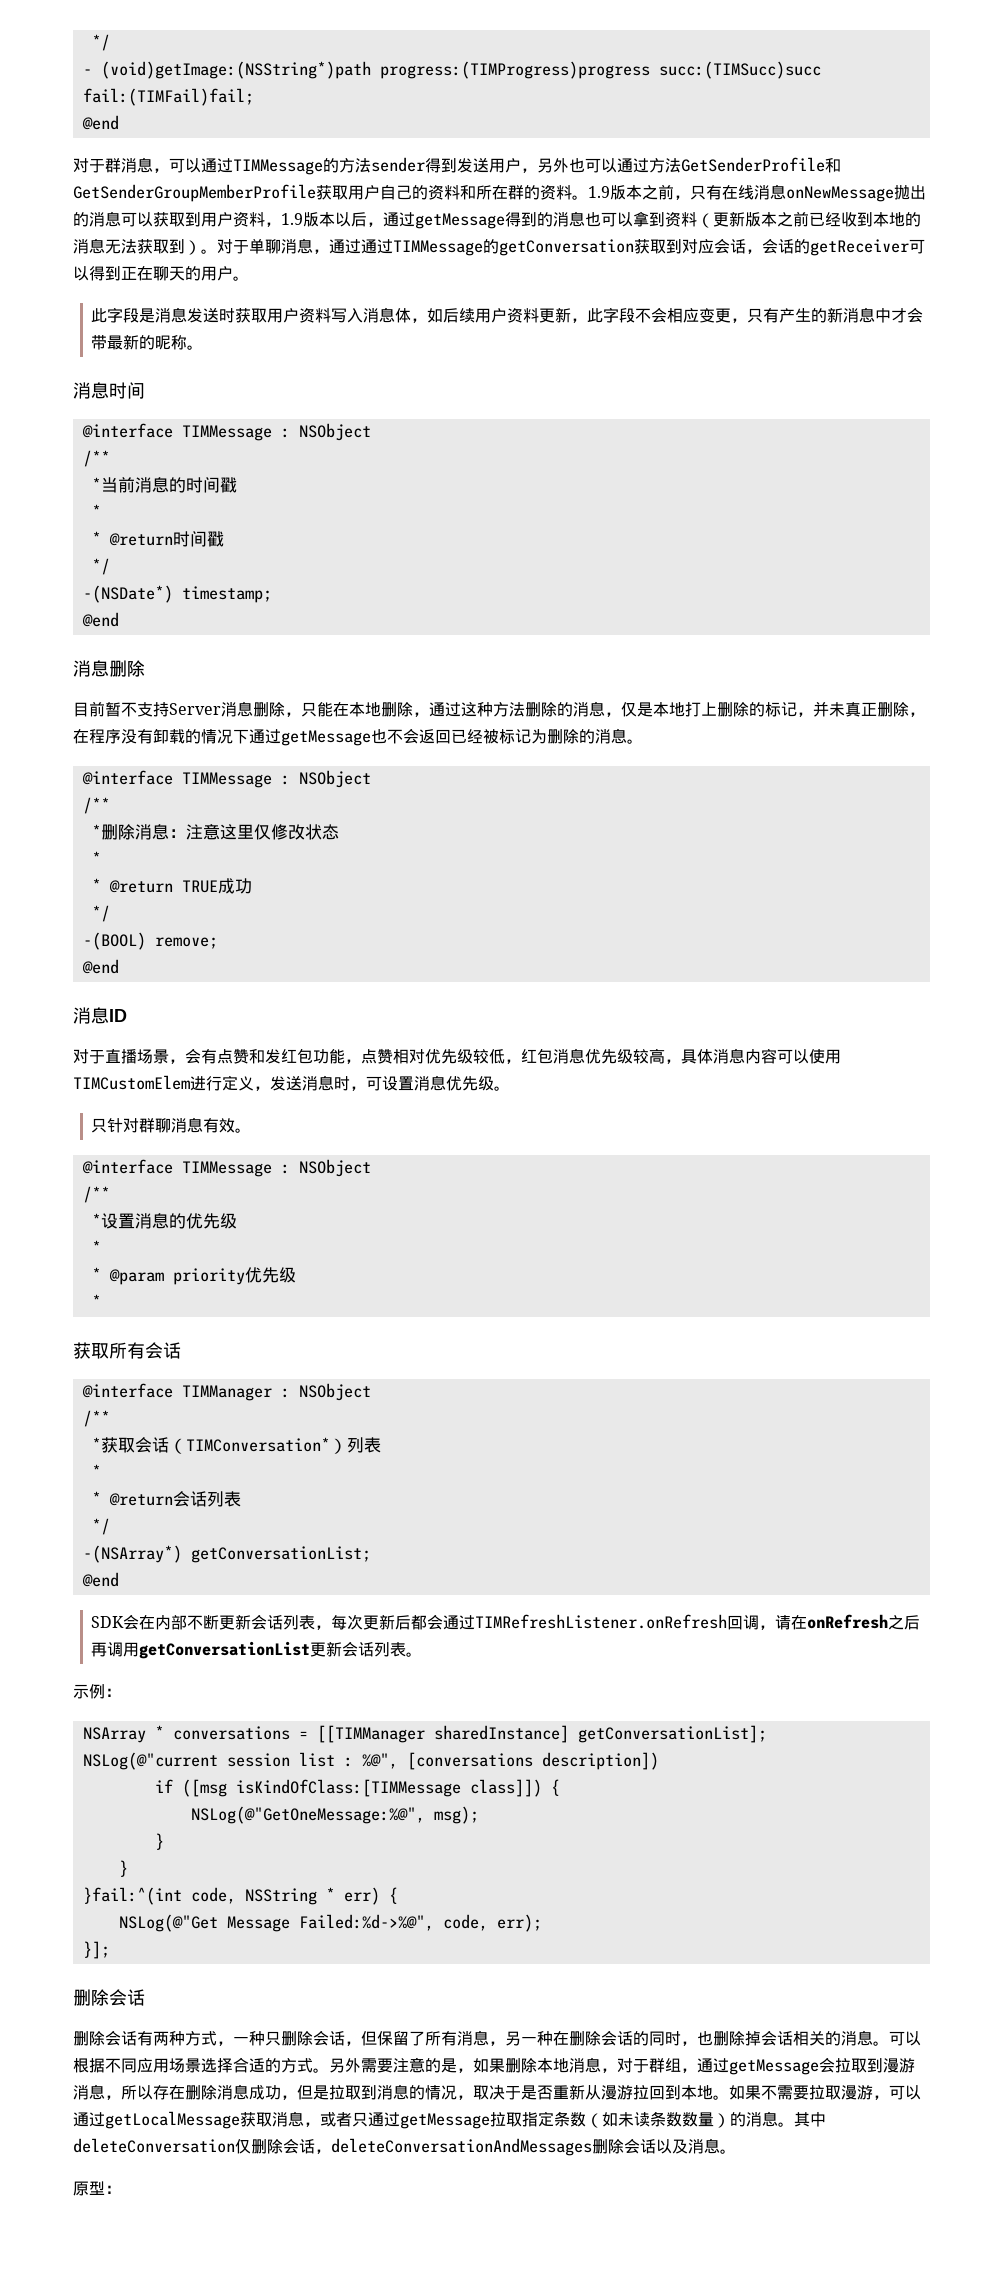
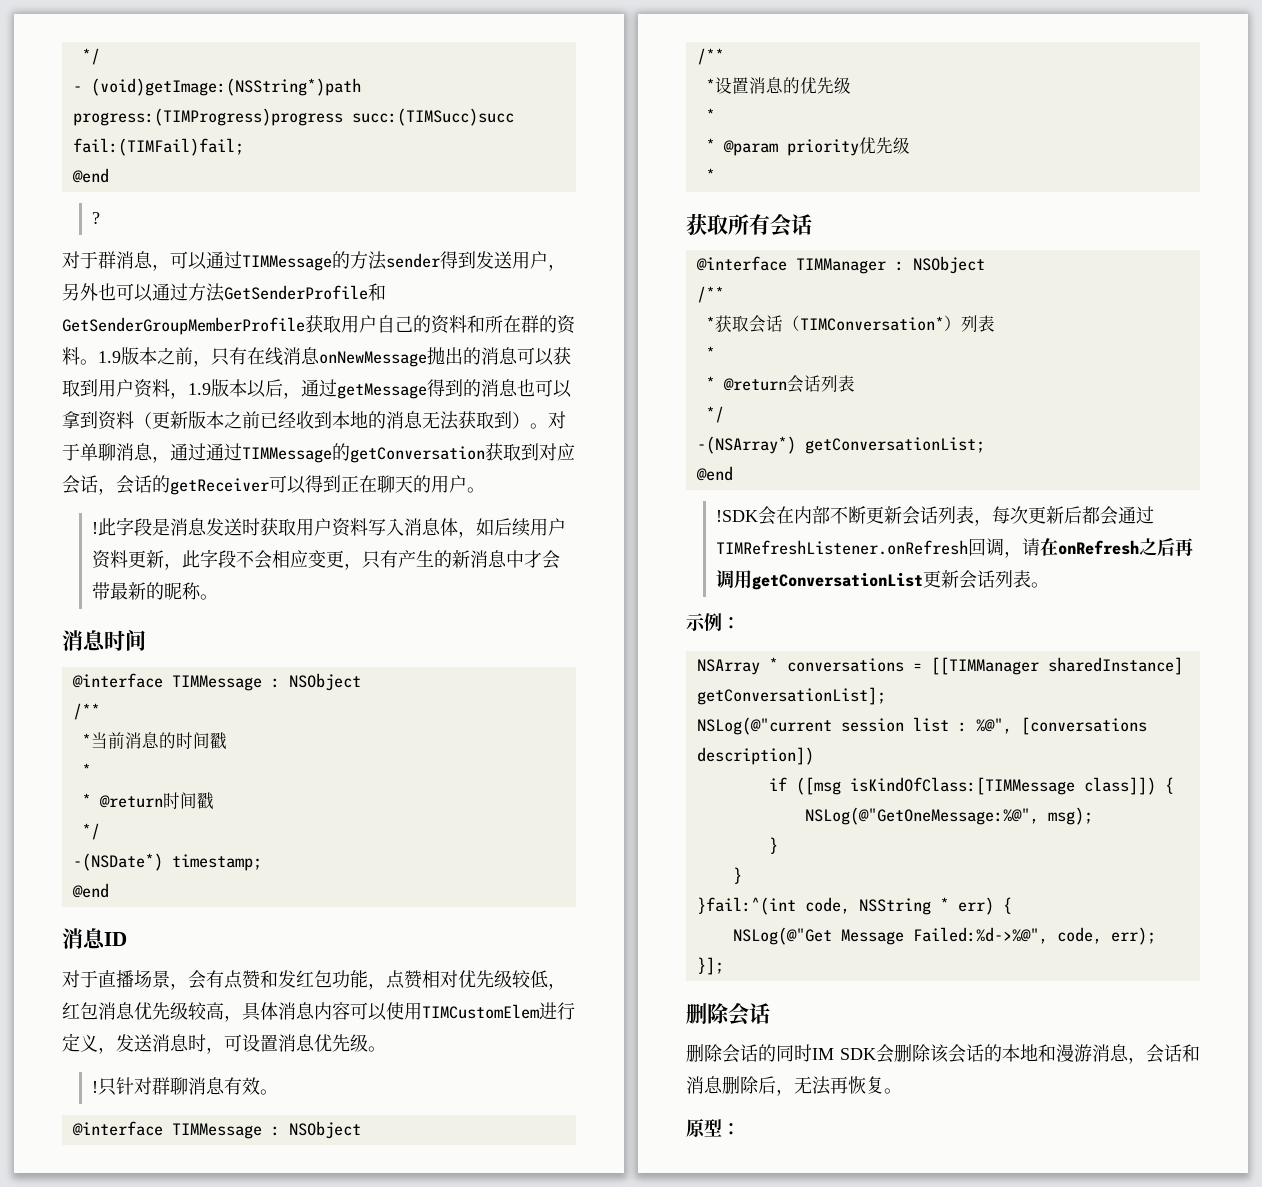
+ ?
  对于单聊消息，通过通过TIMMessage的getConversation获取到对应会话，会话的getReceiver可以得到正在聊天的用户。
- 此字段是消息发送时获取用户资料写入消息体，如后续用户资料更新，此字段不会相应变更，只有产生的新消息中才会带最新的昵称。
+ !此字段是消息发送时获取用户资料写入消息体，如后续用户资料更新，此字段不会相应变更，只有产生的新消息中才会带最新的昵称。
  -(NSDate*) timestamp;
- @end
- 消息删除
- 目前暂不支持Server消息删除，只能在本地删除，通过这种方法删除的消息，仅是本地打上删除的标记，并未真正删除，在程序没有卸载的情况下通过getMessage也不会返回已经被标记为删除的消息。
- @interface TIMMessage : NSObject
- /**
- *删除消息：注意这里仅修改状态
- *
- * @return TRUE成功
- */
- -(BOOL) remove;
  对于直播场景，会有点赞和发红包功能，点赞相对优先级较低，红包消息优先级较高，具体消息内容可以使用TIMCustomElem进行定义，发送消息时，可设置消息优先级。
- 只针对群聊消息有效。
+ !只针对群聊消息有效。
- SDK会在内部不断更新会话列表，每次更新后都会通过TIMRefreshListener.onRefresh回调，请在onRefresh之后再调用getConversationList更新会话列表。
+ !SDK会在内部不断更新会话列表，每次更新后都会通过TIMRefreshListener.onRefresh回调，请在onRefresh之后再调用getConversationList更新会话列表。
- 删除会话有两种方式，一种只删除会话，但保留了所有消息，另一种在删除会话的同时，也删除掉会话相关的消息。可以根据不同应用场景选择合适的方式。另外需要注意的是，如果删除本地消息，对于群组，通过getMessage会拉取到漫游消息，所以存在删除消息成功，但是拉取到消息的情况，取决于是否重新从漫游拉回到本地。如果不需要拉取漫游，可以通过getLocalMessage获取消息，或者只通过getMessage拉取指定条数（如未读条数数量）的消息。其中deleteConversation仅删除会话，deleteConversationAndMessages删除会话以及消息。
+ 删除会话的同时IM SDK会删除该会话的本地和漫游消息，会话和消息删除后，无法再恢复。

